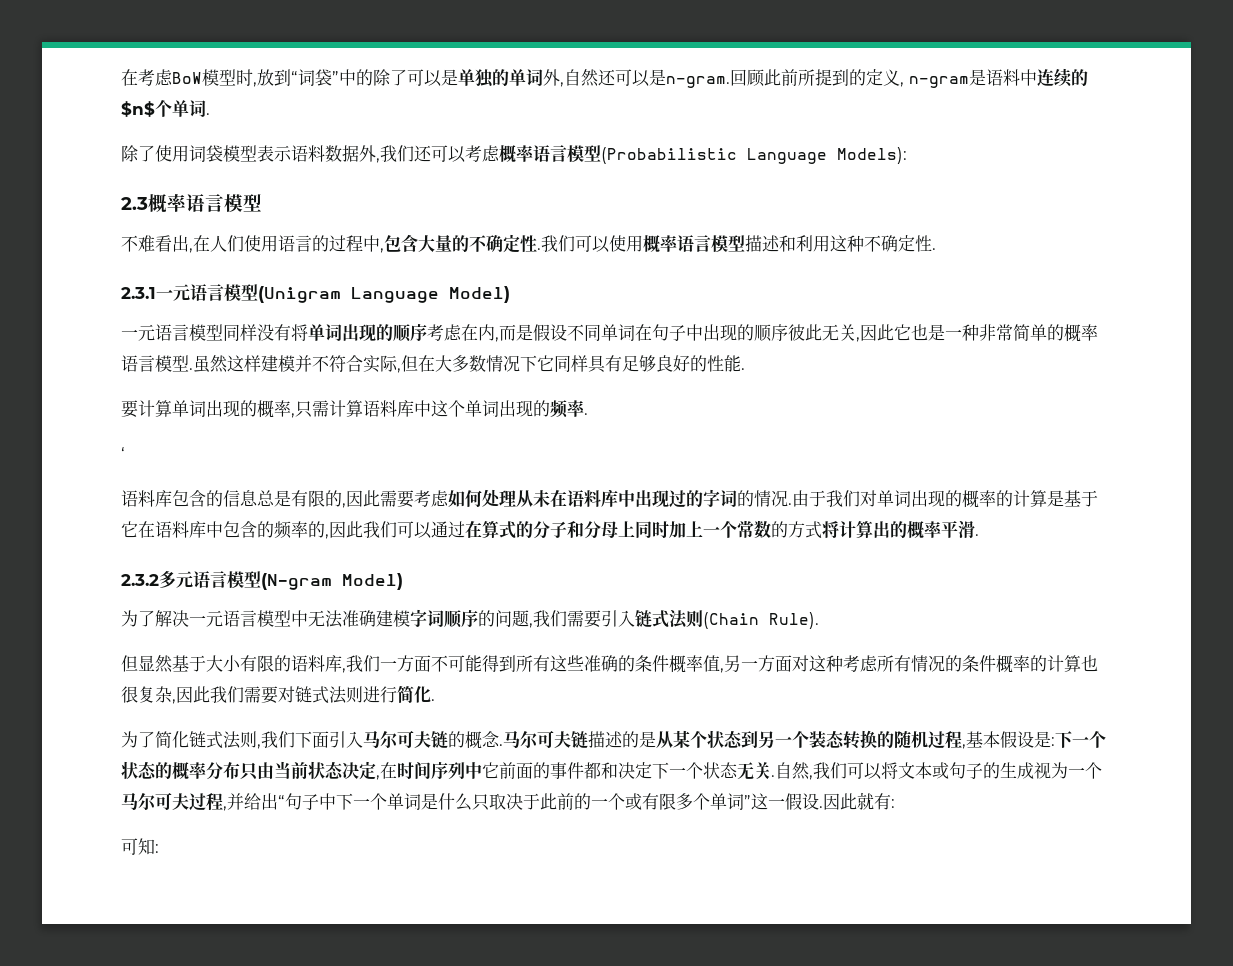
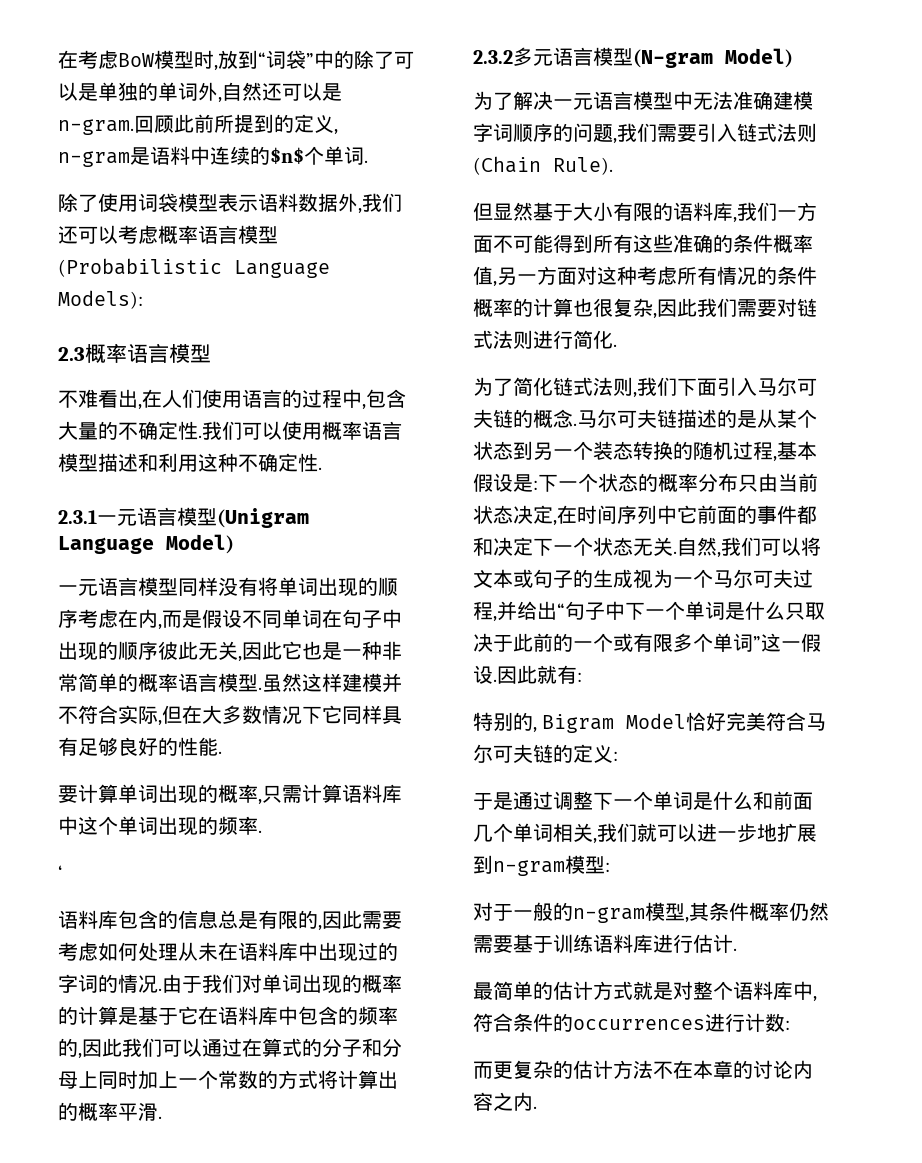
- 可知:
+ 特别的, Bigram Model恰好完美符合马尔可夫链的定义:
+ 于是通过调整下一个单词是什么和前面几个单词相关,我们就可以进一步地扩展到n-gram模型:
+ 对于一般的n-gram模型,其条件概率仍然需要基于训练语料库进行估计.
+ 最简单的估计方式就是对整个语料库中,符合条件的occurrences进行计数:
+ 而更复杂的估计方法不在本章的讨论内容之内.

